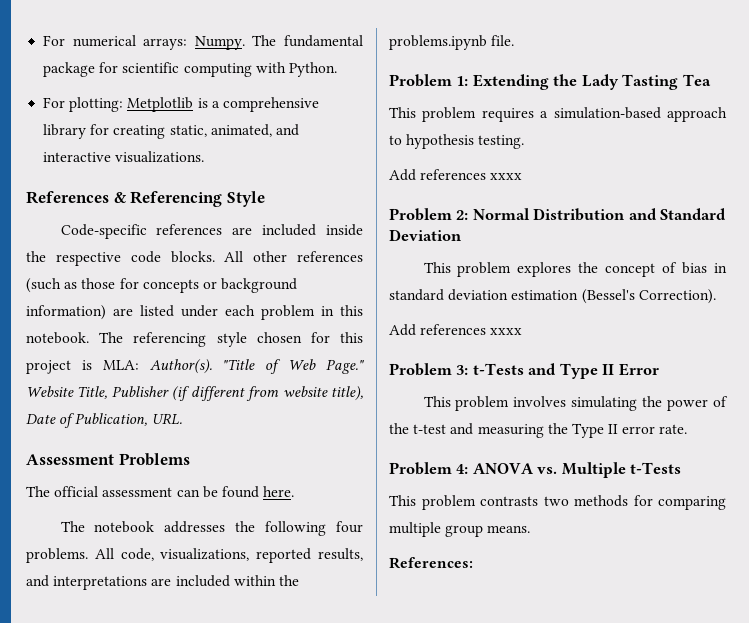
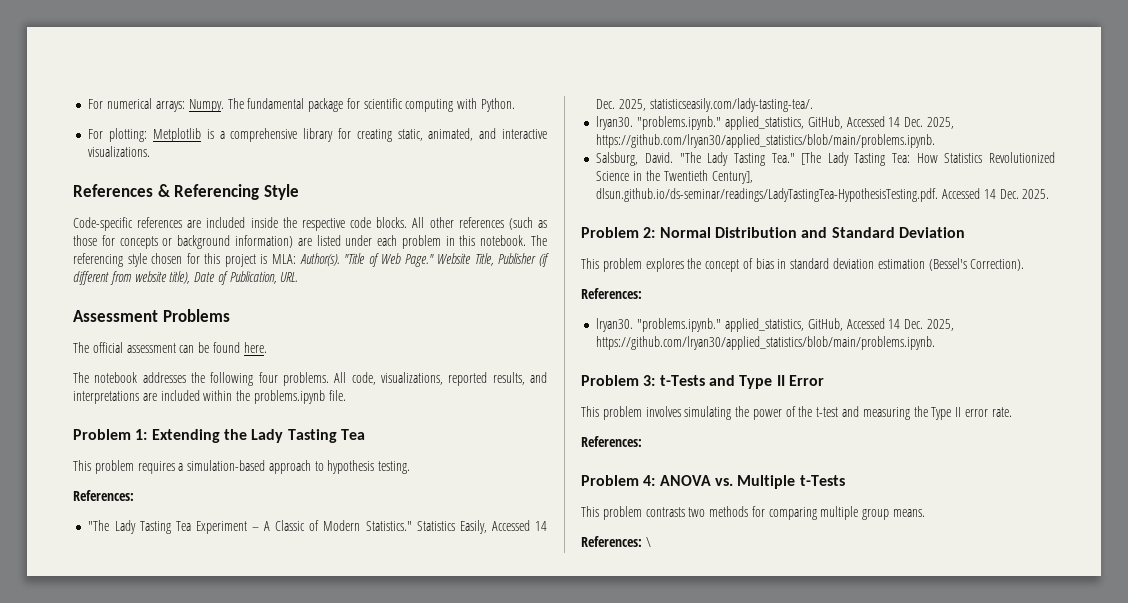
  This problem requires a simulation-based approach to hypothesis testing.
- Add references xxxx
+ References:
+ "The Lady Tasting Tea Experiment – A Classic of Modern Statistics." Statistics Easily, Accessed 14 Dec. 2025, statisticseasily.com/lady-tasting-tea/.
+ lryan30. "problems.ipynb." applied_statistics, GitHub, Accessed 14 Dec. 2025, https://github.com/lryan30/applied_statistics/blob/main/problems.ipynb.
+ Salsburg, David. "The Lady Tasting Tea." [The Lady Tasting Tea: How Statistics Revolutionized Science in the Twentieth Century], dlsun.github.io/ds-seminar/readings/LadyTastingTea-HypothesisTesting.pdf. Accessed 14 Dec. 2025.
  This problem explores the concept of bias in standard deviation estimation (Bessel's Correction).
- Add references xxxx
+ References:
+ lryan30. "problems.ipynb." applied_statistics, GitHub, Accessed 14 Dec. 2025, https://github.com/lryan30/applied_statistics/blob/main/problems.ipynb.
  This problem involves simulating the power of the t-test and measuring the Type II error rate.
+ References:
- References:
+ References: \

